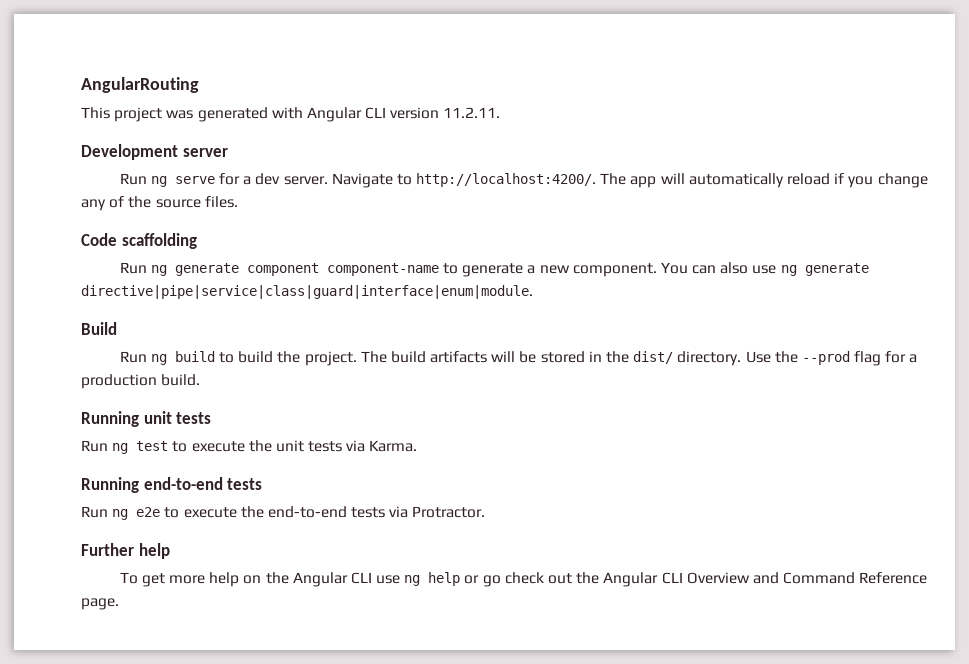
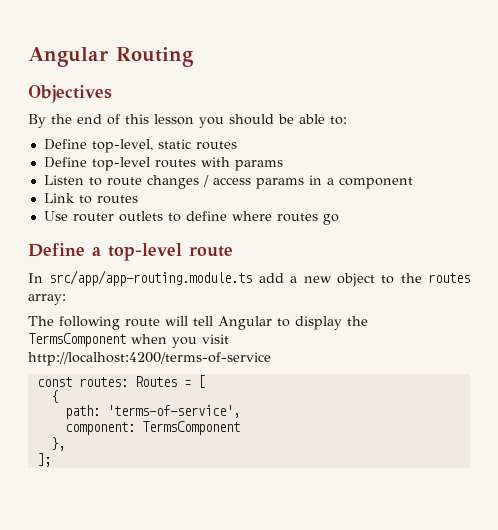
- AngularRouting
- This project was generated with Angular CLI version 11.2.11.
- Development server
- Run ng serve for a dev server. Navigate to http://localhost:4200/. The app will automatically reload if you change any of the source files.
- Code scaffolding
- Run ng generate component component-name to generate a new component. You can also use ng generate directive|pipe|service|class|guard|interface|enum|module.
- Build
- Run ng build to build the project. The build artifacts will be stored in the dist/ directory. Use the --prod flag for a production build.
- Running unit tests
- Run ng test to execute the unit tests via Karma.
- Running end-to-end tests
- Run ng e2e to execute the end-to-end tests via Protractor.
- Further help
- To get more help on the Angular CLI use ng help or go check out the Angular CLI Overview and Command Reference page.
+ Angular Routing
+ Objectives
+ By the end of this lesson you should be able to:
+ Define top-level, static routes
+ Define top-level routes with params
+ Listen to route changes / access params in a component
+ Link to routes
+ Use router outlets to define where routes go
+ Define a top-level route
+ In src/app/app-routing.module.ts add a new object to the routes array:
+ The following route will tell Angular to display the TermsComponent when you visit http://localhost:4200/terms-of-service
+ const routes: Routes = [
+ {
+ path: 'terms-of-service',
+ component: TermsComponent
+ },
+ ];

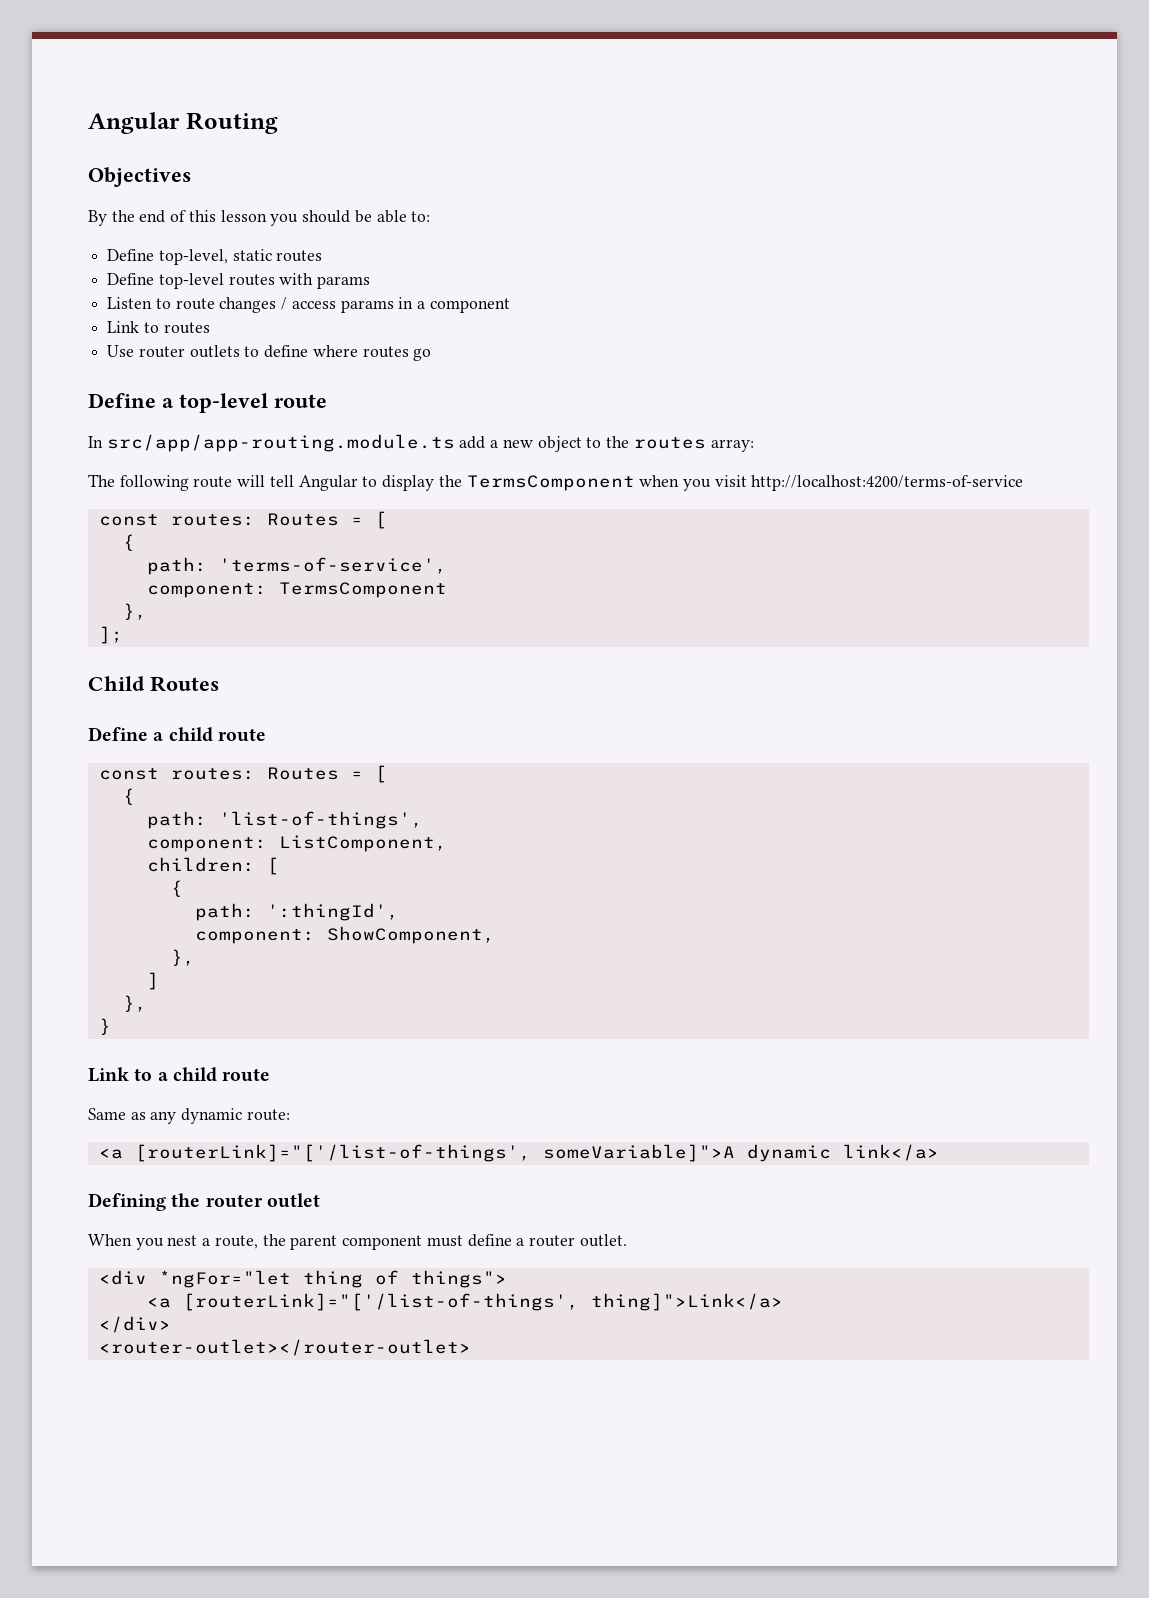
+ Child Routes
+ Define a child route
+ const routes: Routes = [
+ {
+ path: 'list-of-things',
+ component: ListComponent,
+ children: [
+ {
+ path: ':thingId',
+ component: ShowComponent,
+ },
+ ]
+ },
+ }
+ Link to a child route
+ Same as any dynamic route:
+ <a [routerLink]="['/list-of-things', someVariable]">A dynamic link</a>
+ Defining the router outlet
+ When you nest a route, the parent component must define a router outlet.
+ <div *ngFor="let thing of things">
+ <a [routerLink]="['/list-of-things', thing]">Link</a>
+ </div>
+ <router-outlet></router-outlet>

